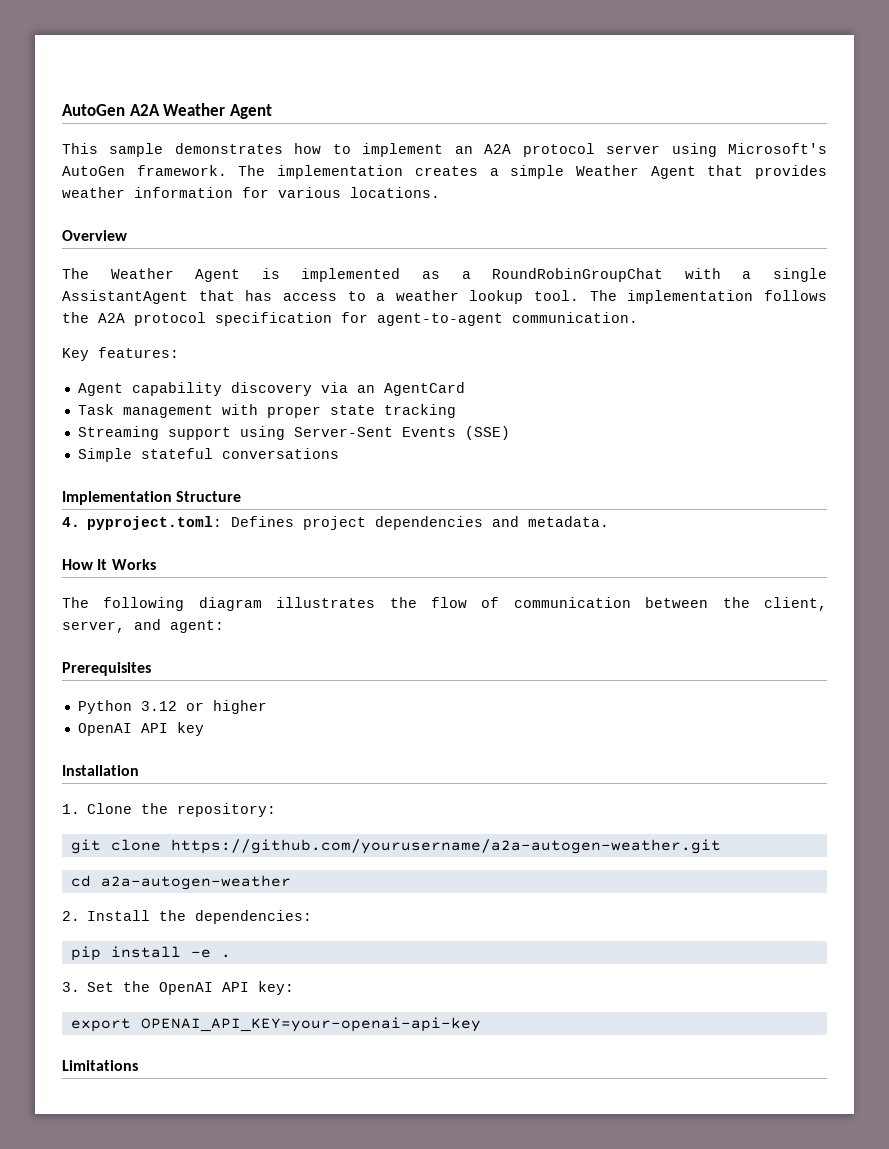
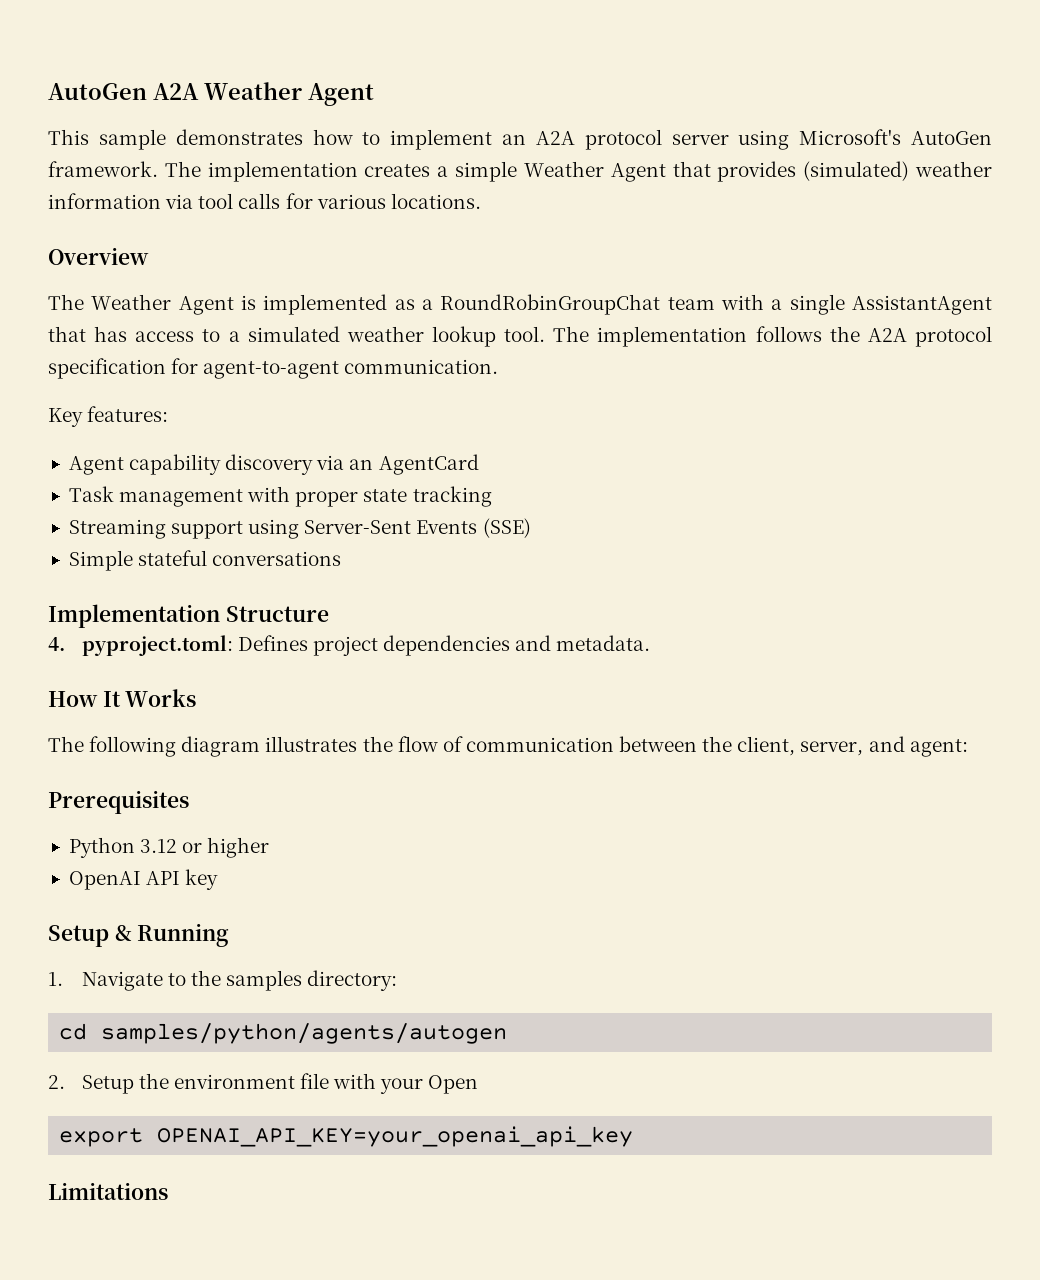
- The implementation creates a simple Weather Agent that provides weather information for various locations.
+ The implementation creates a simple Weather Agent that provides (simulated) weather information via tool calls for various locations.
- The Weather Agent is implemented as a RoundRobinGroupChat with a single AssistantAgent that has access to a weather lookup tool.
+ The Weather Agent is implemented as a RoundRobinGroupChat team with a single AssistantAgent that has access to a simulated weather lookup tool.
- Installation
- 1. Clone the repository:
- git clone https://github.com/yourusername/a2a-autogen-weather.git
+ Setup & Running
+ 1. Navigate to the samples directory:
- cd a2a-autogen-weather
+ cd samples/python/agents/autogen
- 2. Install the dependencies:
- pip install -e .
- 3. Set the OpenAI API key:
+ 2. Setup the environment file with your Open
- export OPENAI_API_KEY=your-openai-api-key
+ export OPENAI_API_KEY=your_openai_api_key

